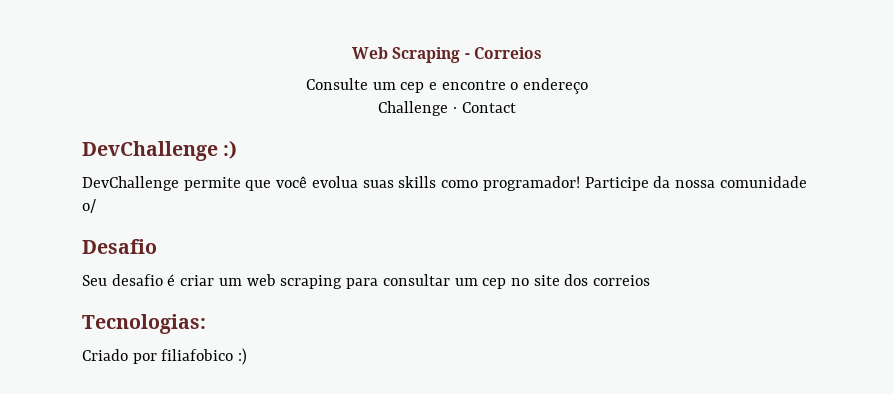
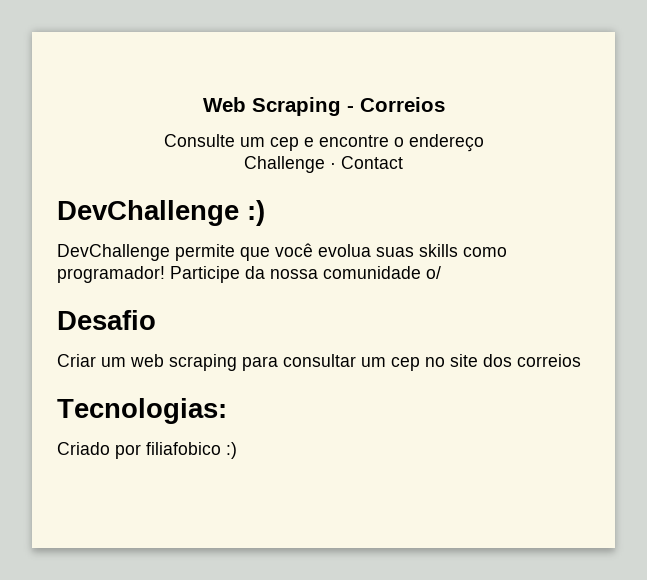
- Seu desafio é criar um web scraping para consultar um cep no site dos correios
+ Criar um web scraping para consultar um cep no site dos correios

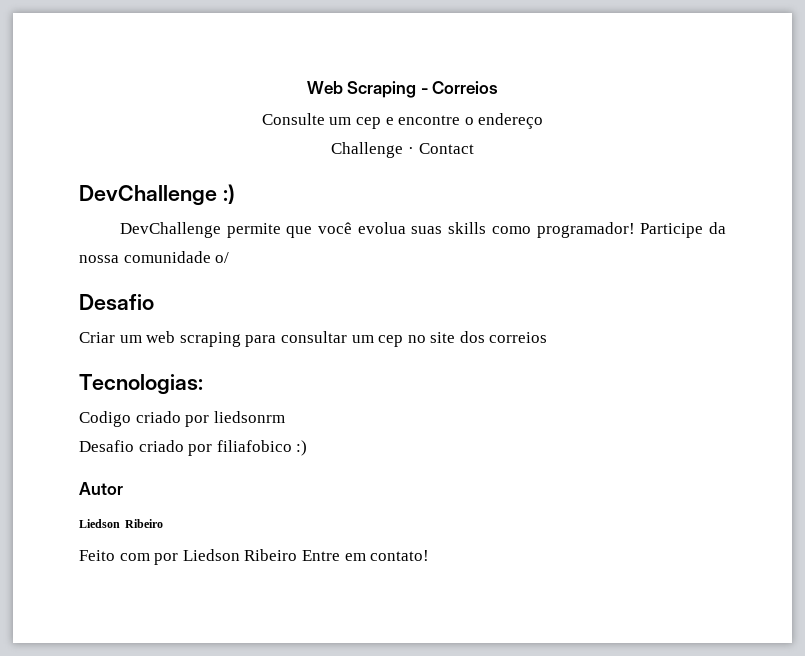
- Criado por filiafobico :)
+ Codigo criado por liedsonrm
+ Desafio criado por filiafobico :)
+ Autor
+ Liedson Ribeiro
+ Feito com por Liedson Ribeiro Entre em contato!

